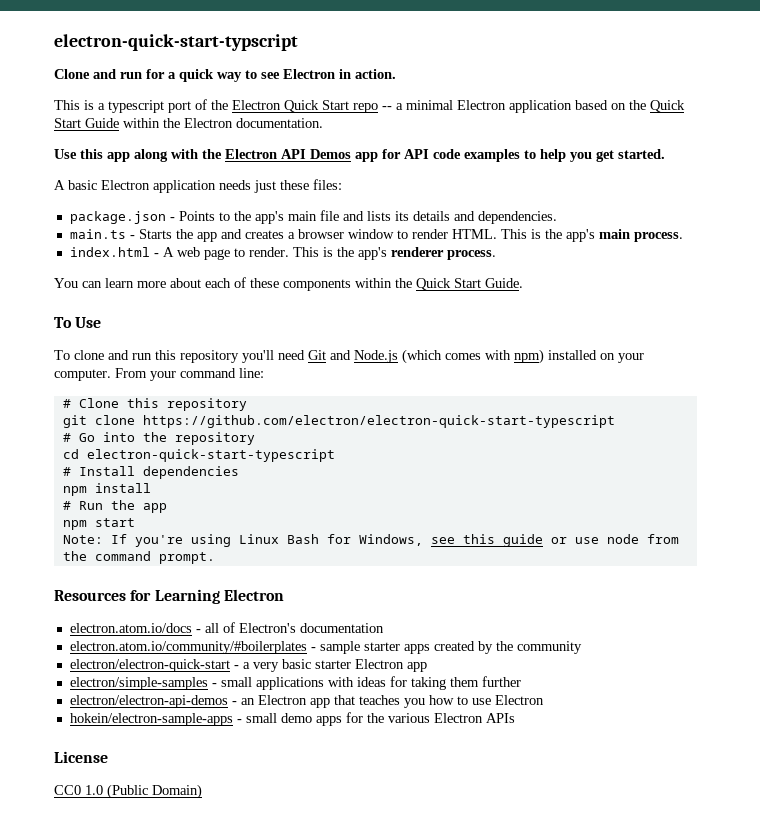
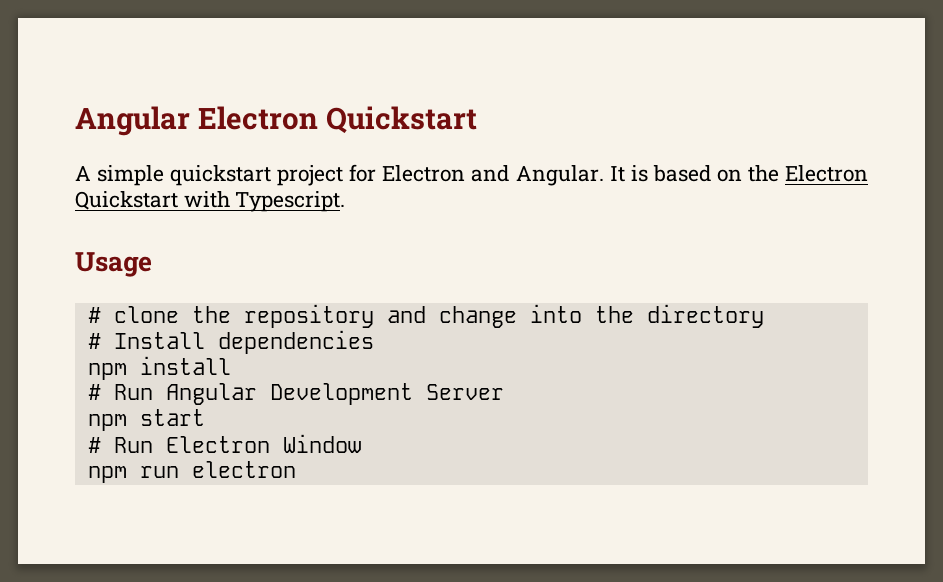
- electron-quick-start-typscript
- Clone and run for a quick way to see Electron in action.
- This is a typescript port of the Electron Quick Start repo -- a minimal Electron application based on the Quick Start Guide within the Electron documentation.
- Use this app along with the Electron API Demos app for API code examples to help you get started.
- A basic Electron application needs just these files:
- package.json - Points to the app's main file and lists its details and dependencies.
- main.ts - Starts the app and creates a browser window to render HTML. This is the app's main process.
- index.html - A web page to render. This is the app's renderer process.
- You can learn more about each of these components within the Quick Start Guide.
- To Use
- To clone and run this repository you'll need Git and Node.js (which comes with npm) installed on your computer. From your command line:
- # Clone this repository
- git clone https://github.com/electron/electron-quick-start-typescript
- # Go into the repository
- cd electron-quick-start-typescript
+ Angular Electron Quickstart
+ A simple quickstart project for Electron and Angular. It is based on the Electron Quickstart with Typescript.
+ Usage
+ # clone the repository and change into the directory
- # Run the app
+ # Run Angular Development Server
- Note: If you're using Linux Bash for Windows, see this guide or use node from the command prompt.
- Resources for Learning Electron
- electron.atom.io/docs - all of Electron's documentation
- electron.atom.io/community/#boilerplates - sample starter apps created by the community
- electron/electron-quick-start - a very basic starter Electron app
- electron/simple-samples - small applications with ideas for taking them further
- electron/electron-api-demos - an Electron app that teaches you how to use Electron
- hokein/electron-sample-apps - small demo apps for the various Electron APIs
- License
- CC0 1.0 (Public Domain)
+ # Run Electron Window
+ npm run electron

